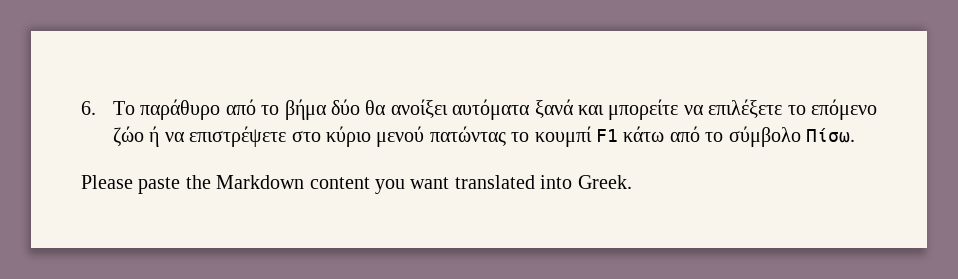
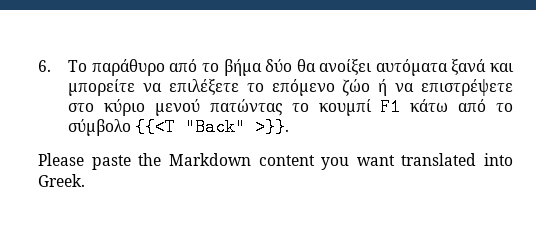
- 6. Το παράθυρο από το βήμα δύο θα ανοίξει αυτόματα ξανά και μπορείτε να επιλέξετε το επόμενο ζώο ή να επιστρέψετε στο κύριο μενού πατώντας το κουμπί F1 κάτω από το σύμβολο Πίσω.
+ 6. Το παράθυρο από το βήμα δύο θα ανοίξει αυτόματα ξανά και μπορείτε να επιλέξετε το επόμενο ζώο ή να επιστρέψετε στο κύριο μενού πατώντας το κουμπί F1 κάτω από το σύμβολο {{<T "Back" >}}.

